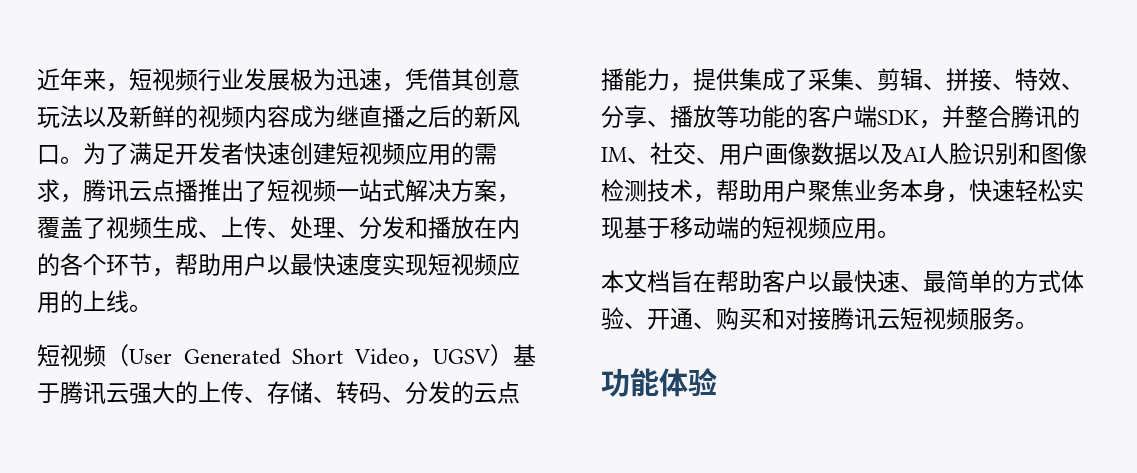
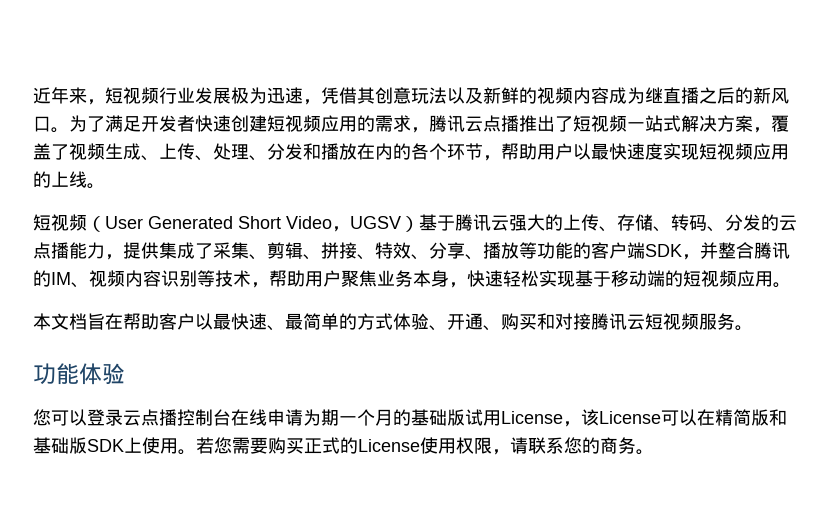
- 短视频（User Generated Short Video，UGSV）基于腾讯云强大的上传、存储、转码、分发的云点播能力，提供集成了采集、剪辑、拼接、特效、分享、播放等功能的客户端SDK，并整合腾讯的IM、社交、用户画像数据以及AI人脸识别和图像检测技术，帮助用户聚焦业务本身，快速轻松实现基于移动端的短视频应用。
+ 短视频（User Generated Short Video，UGSV）基于腾讯云强大的上传、存储、转码、分发的云点播能力，提供集成了采集、剪辑、拼接、特效、分享、播放等功能的客户端SDK，并整合腾讯的IM、视频内容识别等技术，帮助用户聚焦业务本身，快速轻松实现基于移动端的短视频应用。
+ 您可以登录云点播控制台在线申请为期一个月的基础版试用License，该License可以在精简版和基础版SDK上使用。若您需要购买正式的License使用权限，请联系您的商务。

